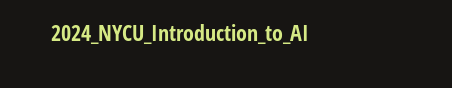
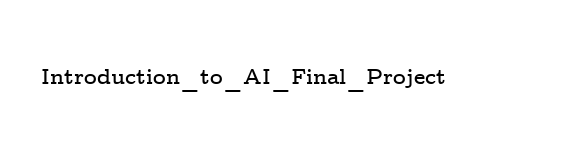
- 2024_NYCU_Introduction_to_AI
+ Introduction_to_AI_Final_Project

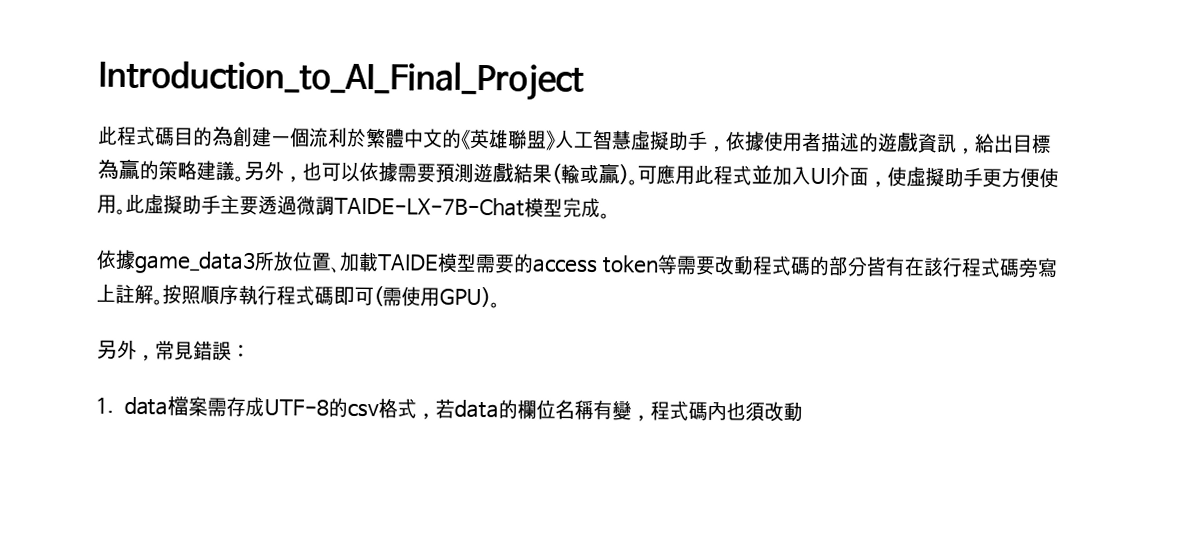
+ 此程式碼目的為創建一個流利於繁體中文的《英雄聯盟》人工智慧虛擬助手，依據使用者描述的遊戲資訊，給出目標為贏的策略建議。另外，也可以依據需要預測遊戲結果(輸或贏)。可應用此程式並加入UI介面，使虛擬助手更方便使用。此虛擬助手主要透過微調TAIDE-LX-7B-Chat模型完成。
+ 依據game_data3所放位置、加載TAIDE模型需要的access token等需要改動程式碼的部分皆有在該行程式碼旁寫上註解。按照順序執行程式碼即可(需使用GPU)。
+ 另外，常見錯誤：
+ 1. data檔案需存成UTF-8的csv格式，若data的欄位名稱有變，程式碼內也須改動

